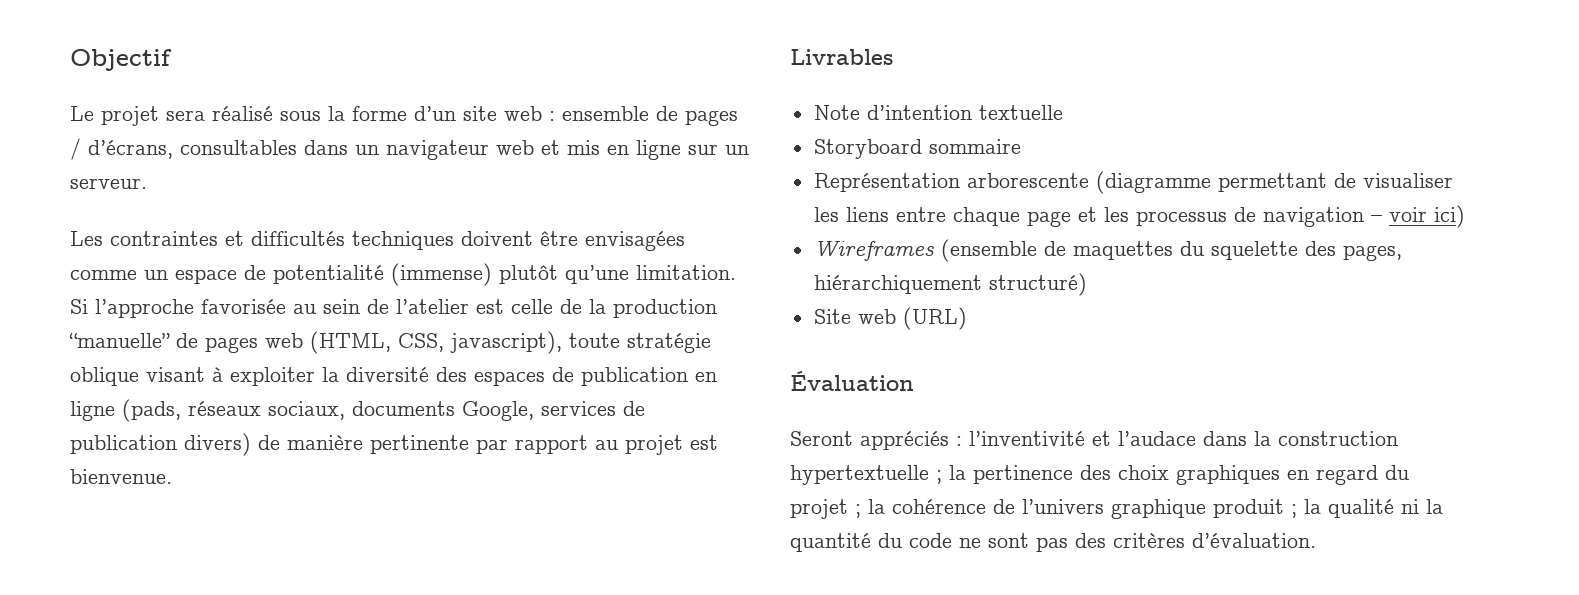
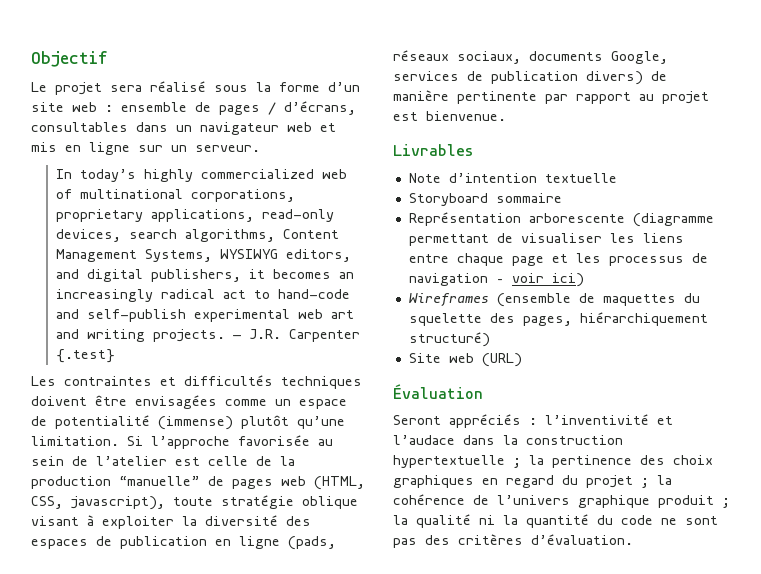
+ In today’s highly commercialized web of multinational corporations, proprietary applications, read-only devices, search algorithms, Content Management Systems, WYSIWYG editors, and digital publishers, it becomes an increasingly radical act to hand-code and self-publish experimental web art and writing projects. — J.R. Carpenter {.test}

